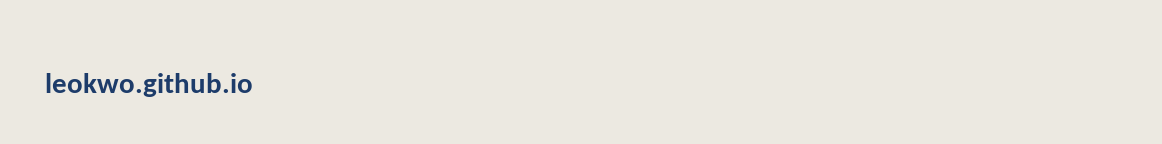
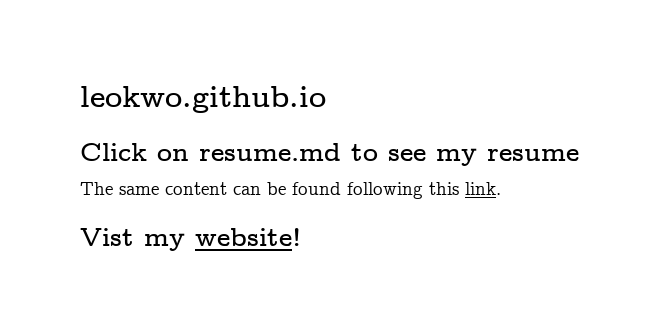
+ Click on resume.md to see my resume
+ The same content can be found following this link.
+ Vist my website!

